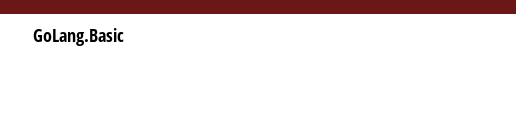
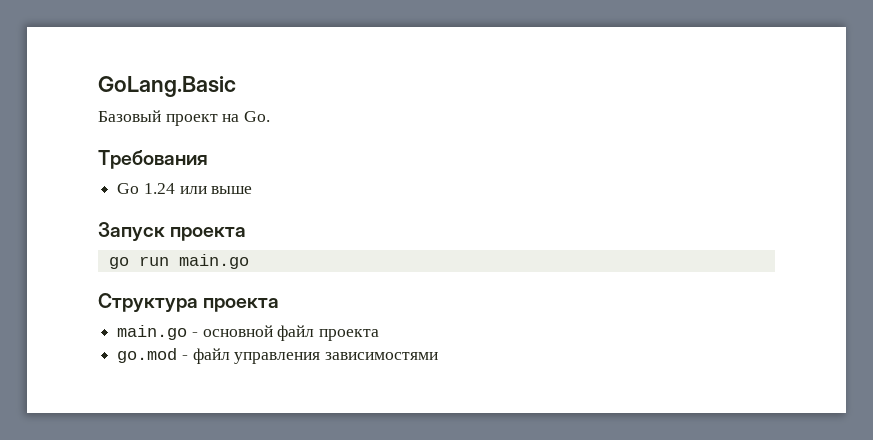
+ Базовый проект на Go.
+ Требования
+ Go 1.24 или выше
+ Запуск проекта
+ go run main.go
+ Структура проекта
+ main.go - основной файл проекта
+ go.mod - файл управления зависимостями

